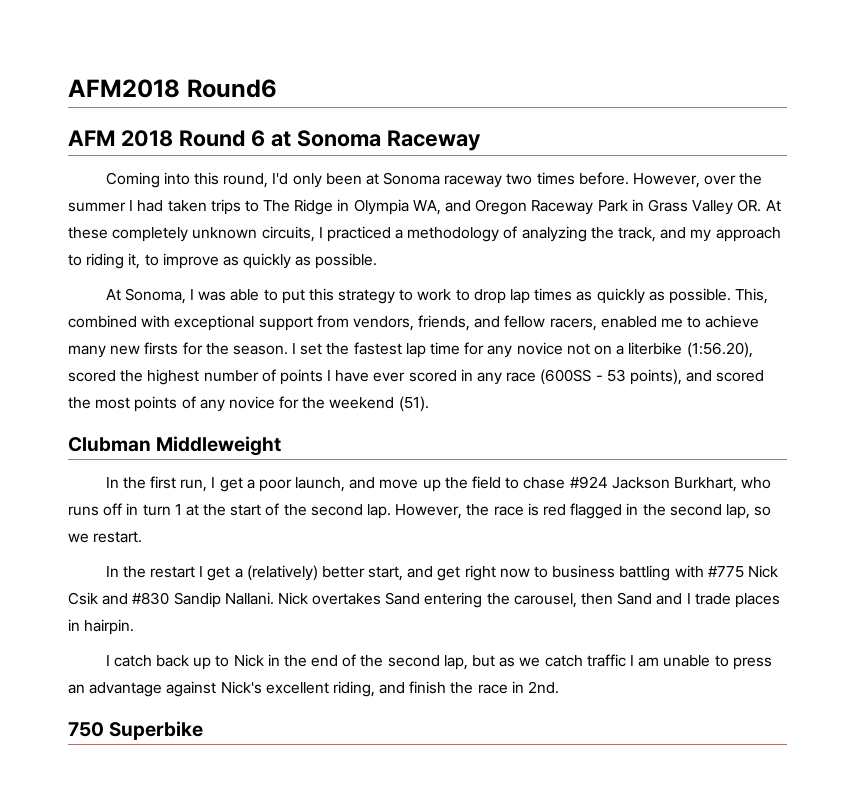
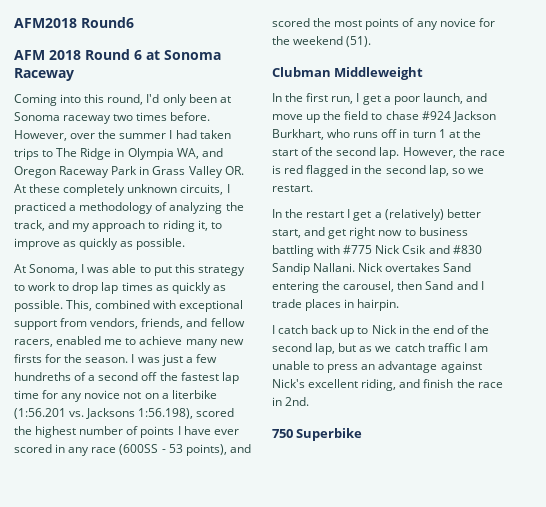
- I set the fastest lap time for any novice not on a literbike (1:56.20), scored the highest number of points I have ever scored in any race (600SS - 53 points), and scored the most points of any novice for the weekend (51).
+ I was just a few hundreths of a second off the fastest lap time for any novice not on a literbike (1:56.201 vs. Jacksons 1:56.198), scored the highest number of points I have ever scored in any race (600SS - 53 points), and scored the most points of any novice for the weekend (51).

